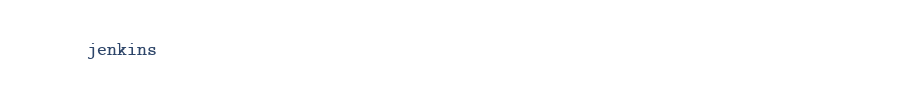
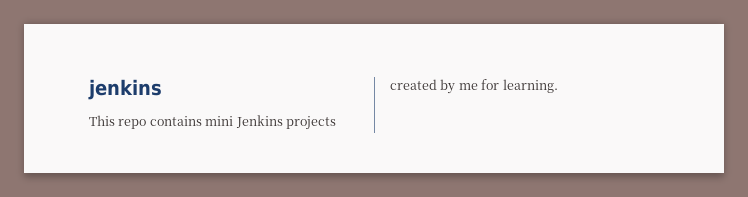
+ This repo contains mini Jenkins projects created by me for learning.

